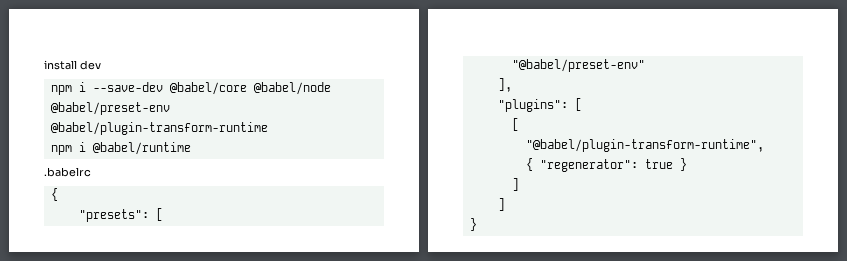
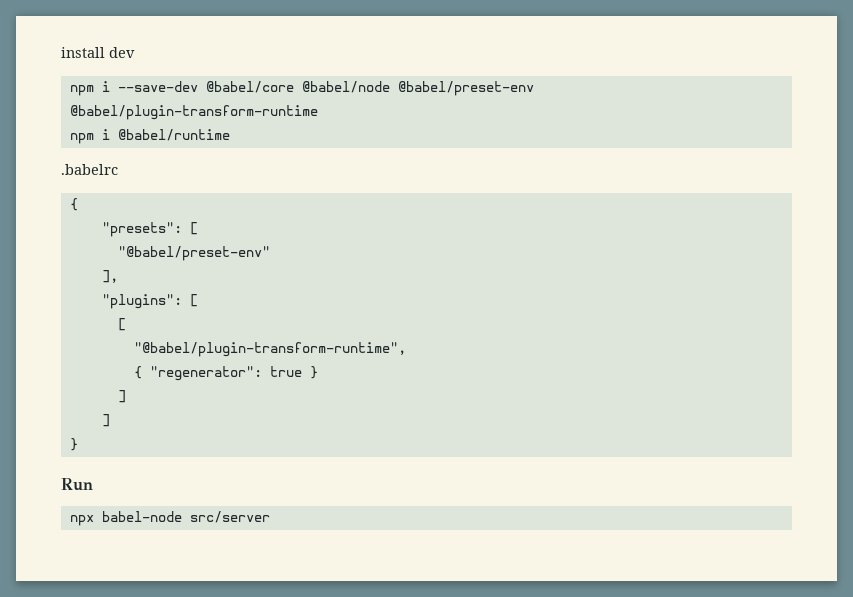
+ Run
+ npx babel-node src/server

